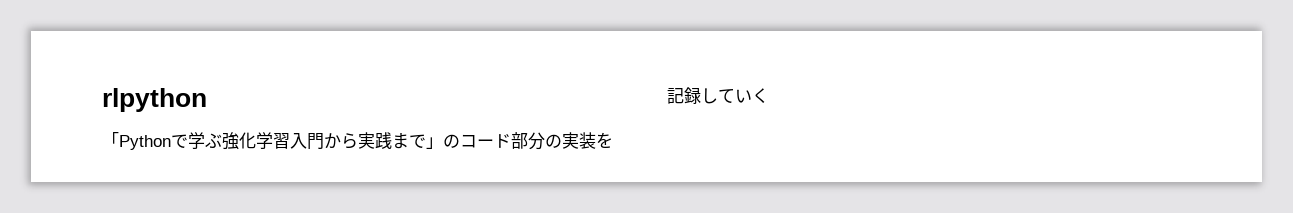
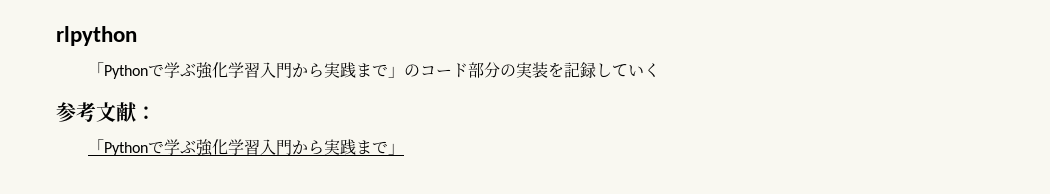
+ 参考文献：
+ 「Pythonで学ぶ強化学習入門から実践まで」

